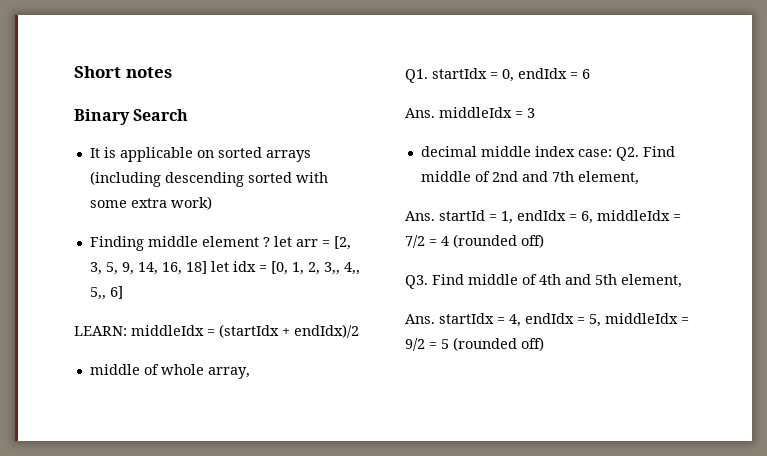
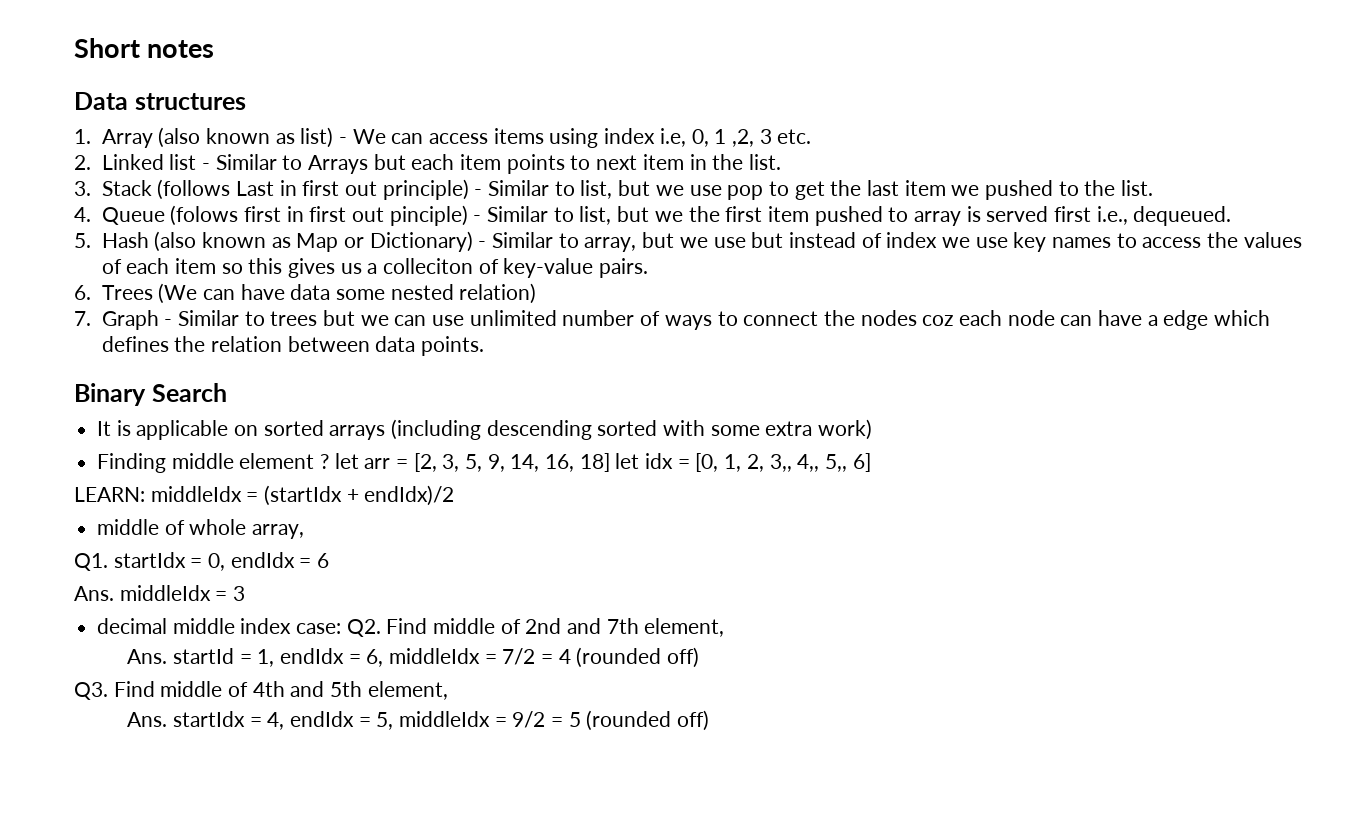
+ Data structures
+ 1. Array (also known as list) - We can access items using index i.e, 0, 1 ,2, 3 etc.
+ 2. Linked list - Similar to Arrays but each item points to next item in the list.
+ 3. Stack (follows Last in first out principle) - Similar to list, but we use pop to get the last item we pushed to the list.
+ 4. Queue (folows first in first out pinciple) - Similar to list, but we the first item pushed to array is served first i.e., dequeued.
+ 5. Hash (also known as Map or Dictionary) - Similar to array, but we use but instead of index we use key names to access the values of each item so this gives us a colleciton of key-value pairs.
+ 6. Trees (We can have data some nested relation)
+ 7. Graph - Similar to trees but we can use unlimited number of ways to connect the nodes coz each node can have a edge which defines the relation between data points.

